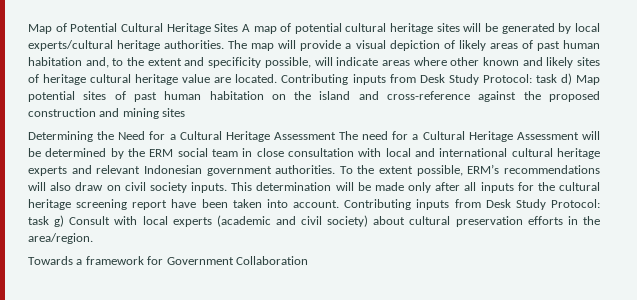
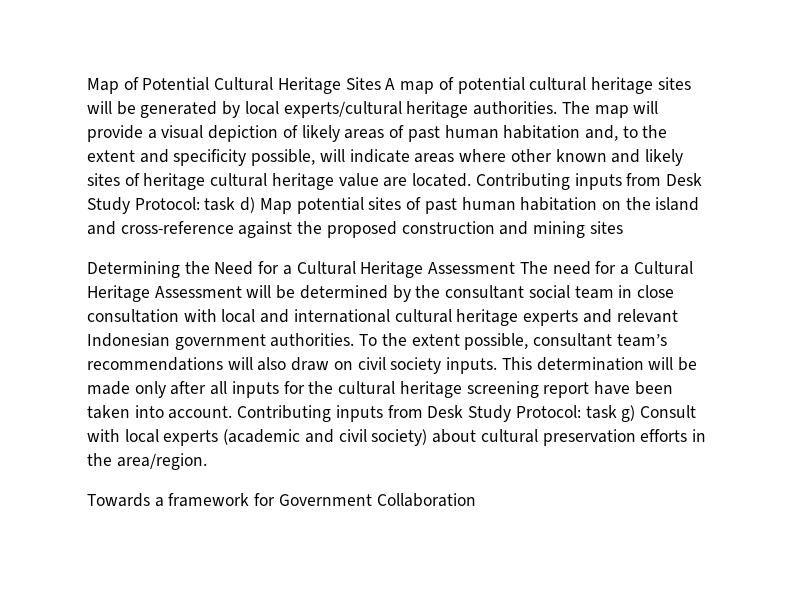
- Determining the Need for a Cultural Heritage Assessment The need for a Cultural Heritage Assessment will be determined by the ERM social team in close consultation with local and international cultural heritage experts and relevant Indonesian government authorities.
+ Determining the Need for a Cultural Heritage Assessment The need for a Cultural Heritage Assessment will be determined by the consultant social team in close consultation with local and international cultural heritage experts and relevant Indonesian government authorities.
- To the extent possible, ERM’s recommendations will also draw on civil society inputs.
+ To the extent possible, consultant team’s recommendations will also draw on civil society inputs.

